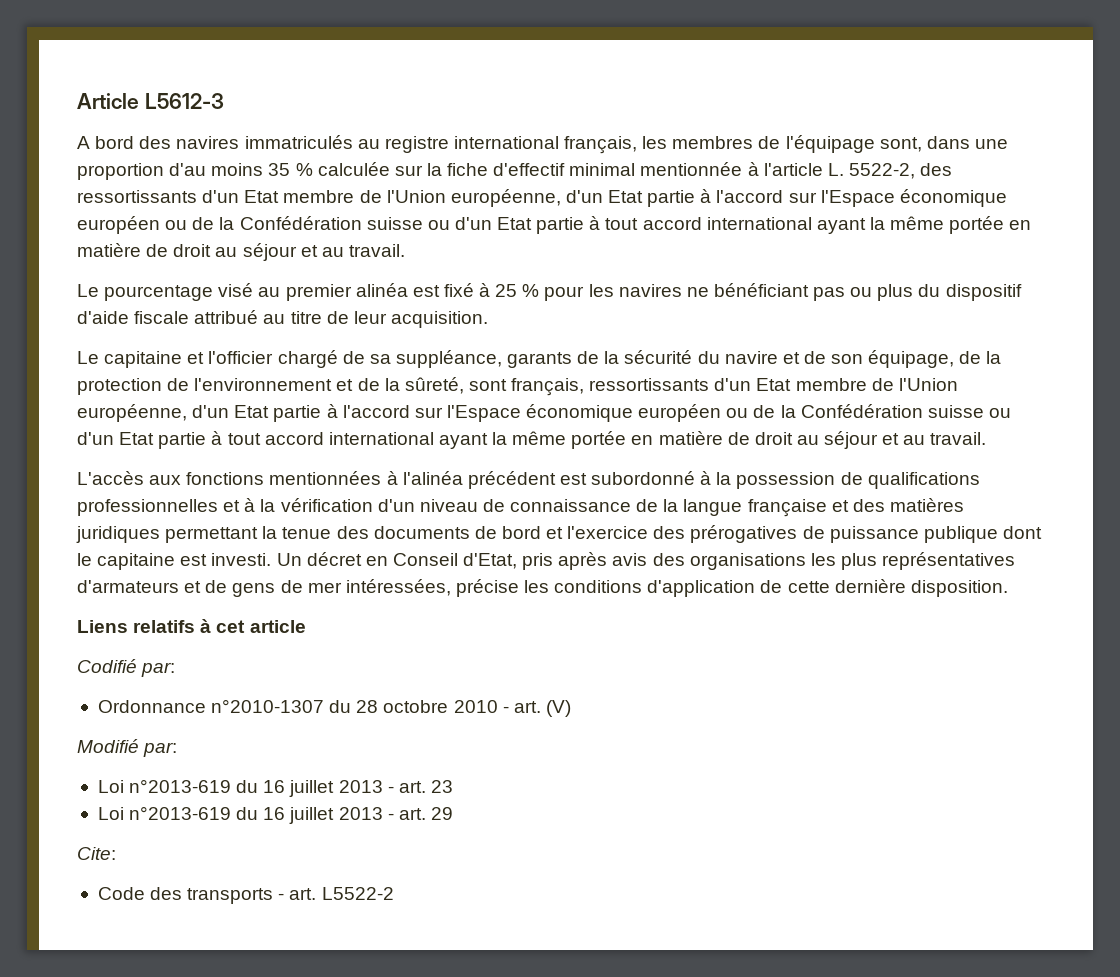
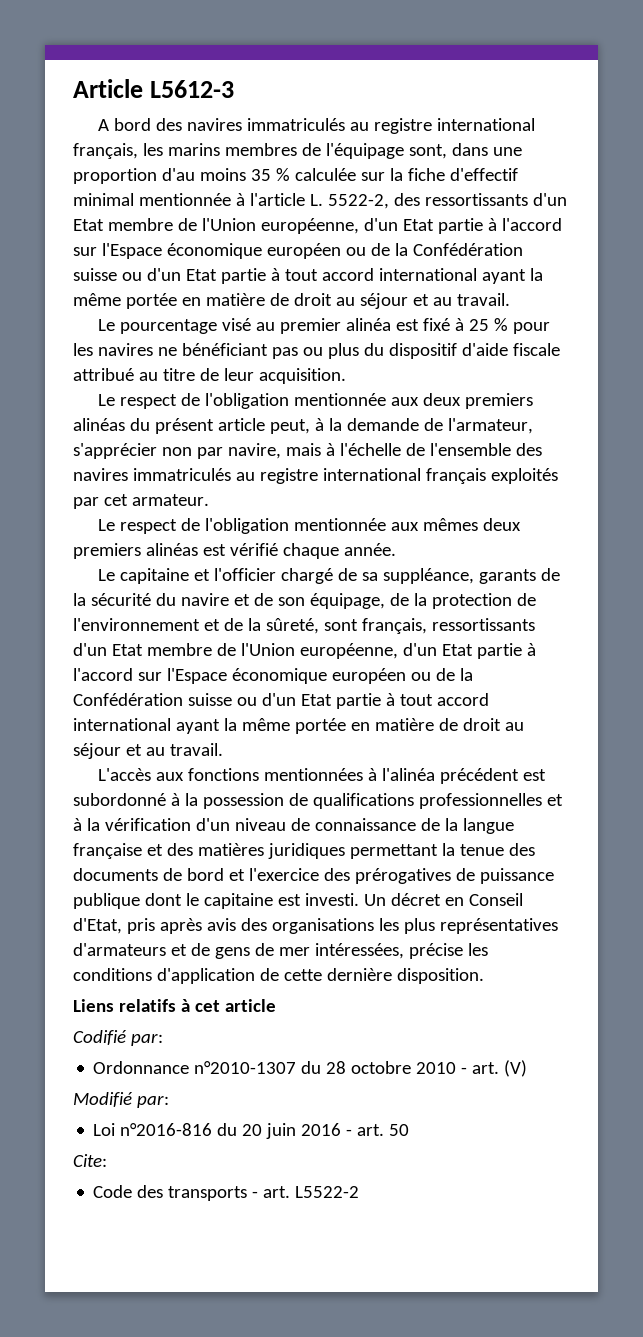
- A bord des navires immatriculés au registre international français, les membres de l'équipage sont, dans une proportion d'au moins 35 % calculée sur la fiche d'effectif minimal mentionnée à l'article L. 5522-2, des ressortissants d'un Etat membre de l'Union européenne, d'un Etat partie à l'accord sur l'Espace économique européen ou de la Confédération suisse ou d'un Etat partie à tout accord international ayant la même portée en matière de droit au séjour et au travail.
+ A bord des navires immatriculés au registre international français, les marins membres de l'équipage sont, dans une proportion d'au moins 35 % calculée sur la fiche d'effectif minimal mentionnée à l'article L. 5522-2, des ressortissants d'un Etat membre de l'Union européenne, d'un Etat partie à l'accord sur l'Espace économique européen ou de la Confédération suisse ou d'un Etat partie à tout accord international ayant la même portée en matière de droit au séjour et au travail.
+ Le respect de l'obligation mentionnée aux deux premiers alinéas du présent article peut, à la demande de l'armateur, s'apprécier non par navire, mais à l'échelle de l'ensemble des navires immatriculés au registre international français exploités par cet armateur.
+ Le respect de l'obligation mentionnée aux mêmes deux premiers alinéas est vérifié chaque année.
- Loi n°2013-619 du 16 juillet 2013 - art. 23
- Loi n°2013-619 du 16 juillet 2013 - art. 29
+ Loi n°2016-816 du 20 juin 2016 - art. 50

